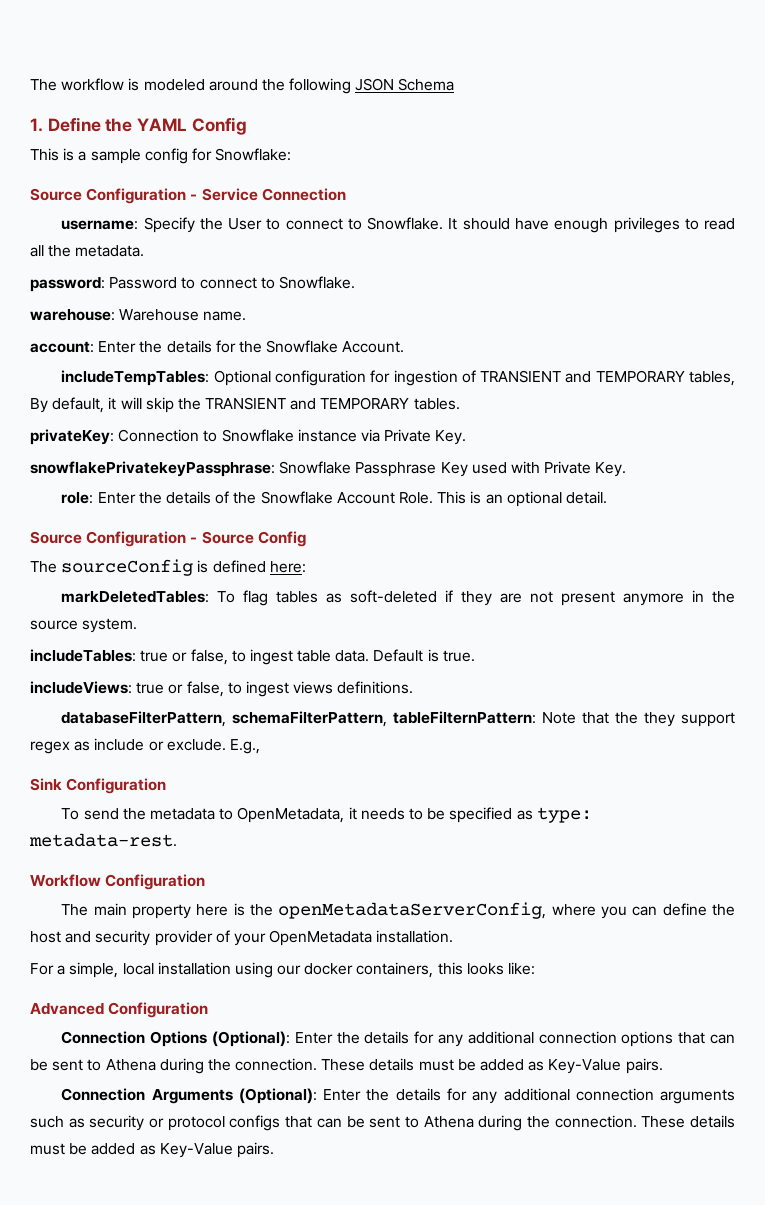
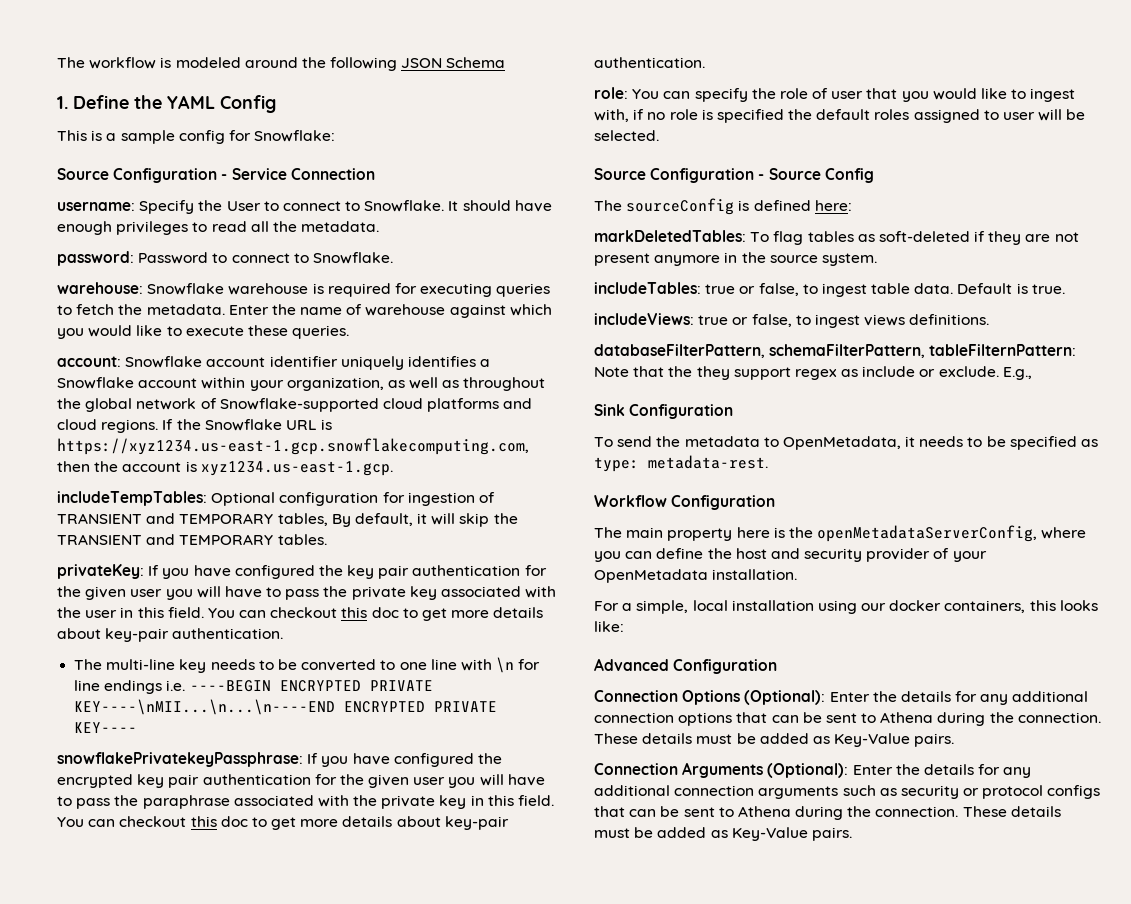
- warehouse: Warehouse name.
- account: Enter the details for the Snowflake Account.
+ warehouse: Snowflake warehouse is required for executing queries to fetch the metadata. Enter the name of warehouse against which you would like to execute these queries.
+ account: Snowflake account identifier uniquely identifies a Snowflake account within your organization, as well as throughout the global network of Snowflake-supported cloud platforms and cloud regions. If the Snowflake URL is https://xyz1234.us-east-1.gcp.snowflakecomputing.com, then the account is xyz1234.us-east-1.gcp.
- privateKey: Connection to Snowflake instance via Private Key.
- snowflakePrivatekeyPassphrase: Snowflake Passphrase Key used with Private Key.
- role: Enter the details of the Snowflake Account Role. This is an optional detail.
+ privateKey: If you have configured the key pair authentication for the given user you will have to pass the private key associated with the user in this field. You can checkout this doc to get more details about key-pair authentication.
+ The multi-line key needs to be converted to one line with \n for line endings i.e. ----BEGIN ENCRYPTED PRIVATE KEY----\nMII...\n...\n----END ENCRYPTED PRIVATE KEY----
+ snowflakePrivatekeyPassphrase: If you have configured the encrypted key pair authentication for the given user you will have to pass the paraphrase associated with the private key in this field. You can checkout this doc to get more details about key-pair authentication.
+ role: You can specify the role of user that you would like to ingest with, if no role is specified the default roles assigned to user will be selected.

